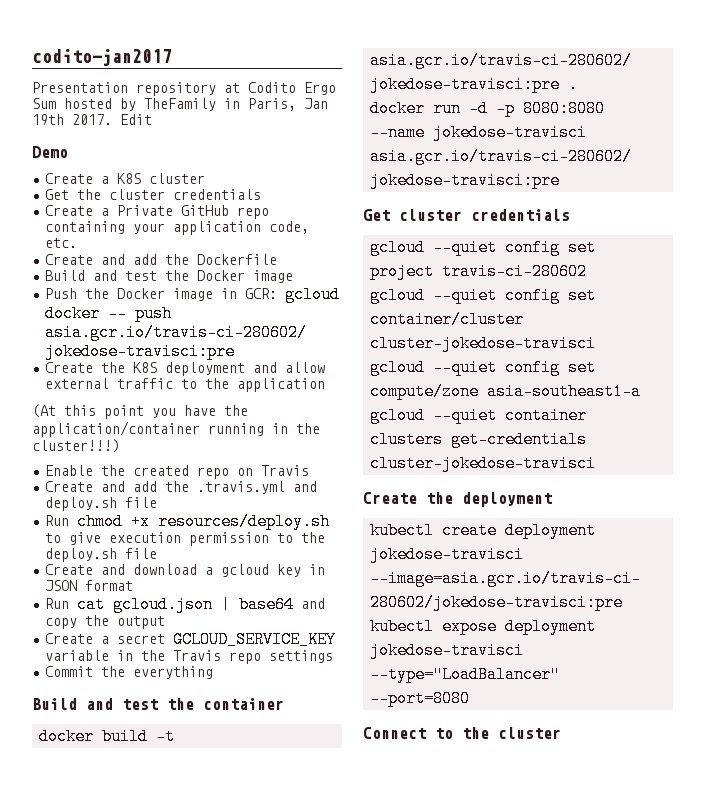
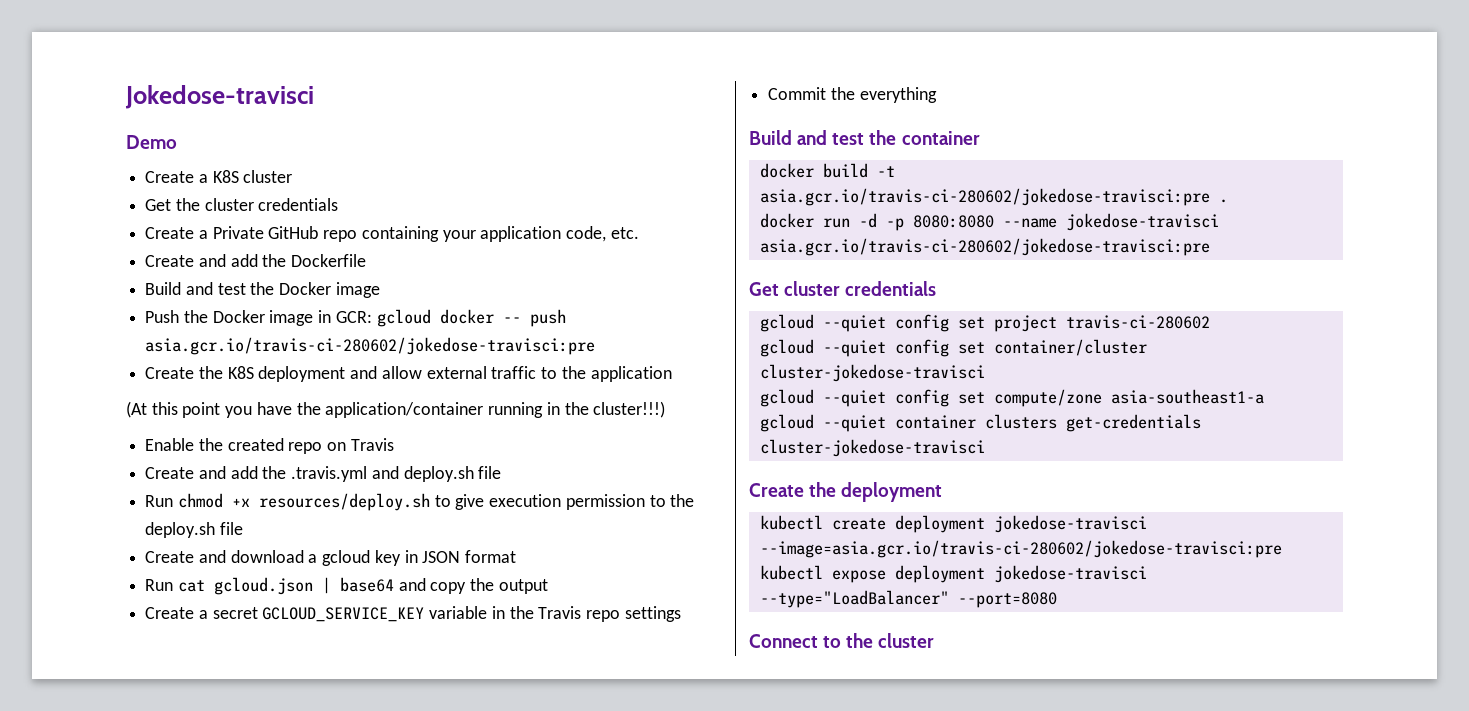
- codito-jan2017
- Presentation repository at Codito Ergo Sum hosted by TheFamily in Paris, Jan 19th 2017. Edit
+ Jokedose-travisci

